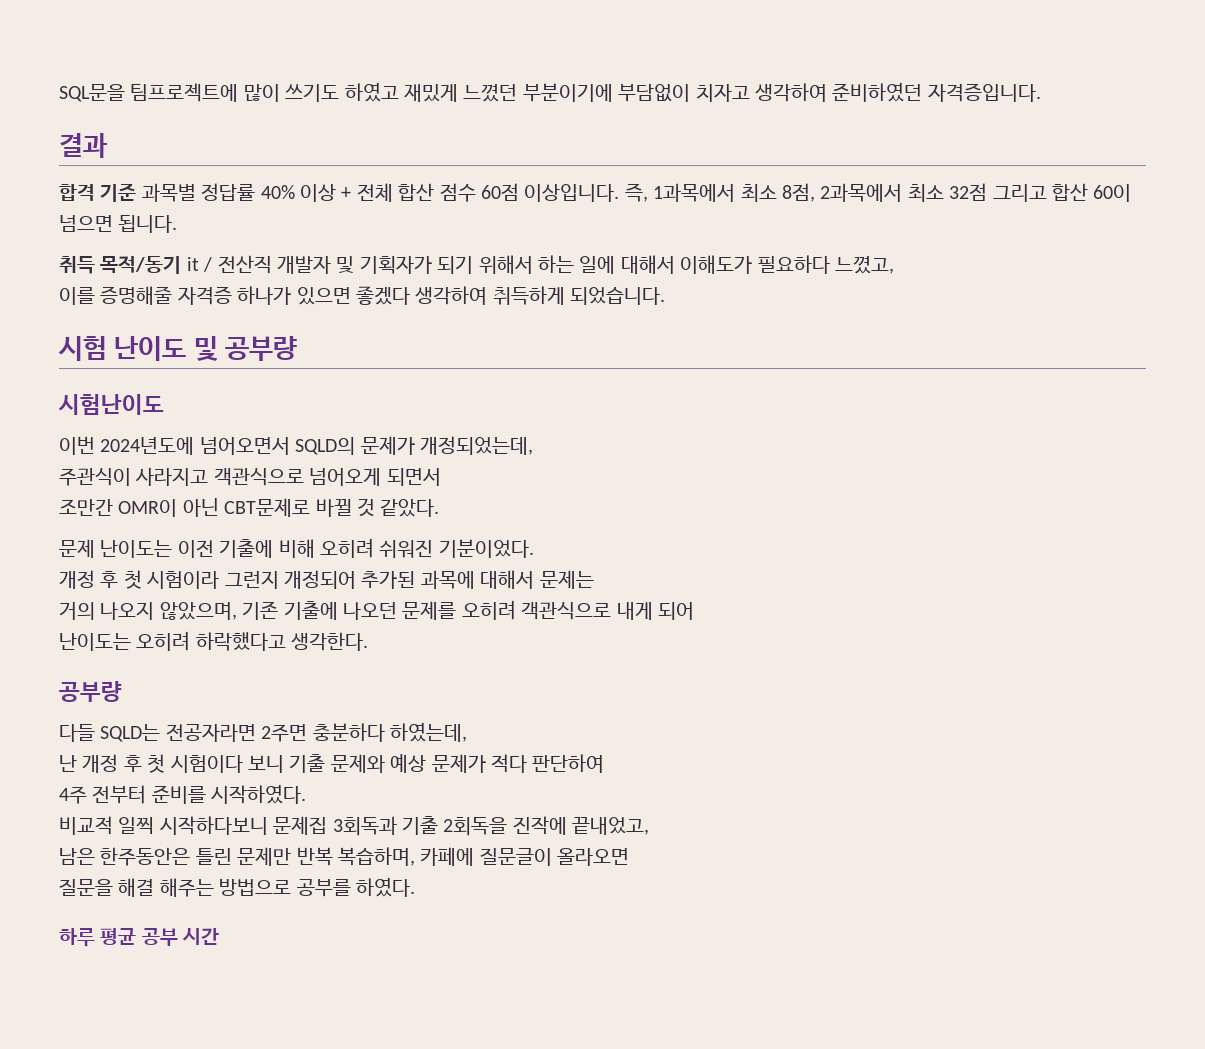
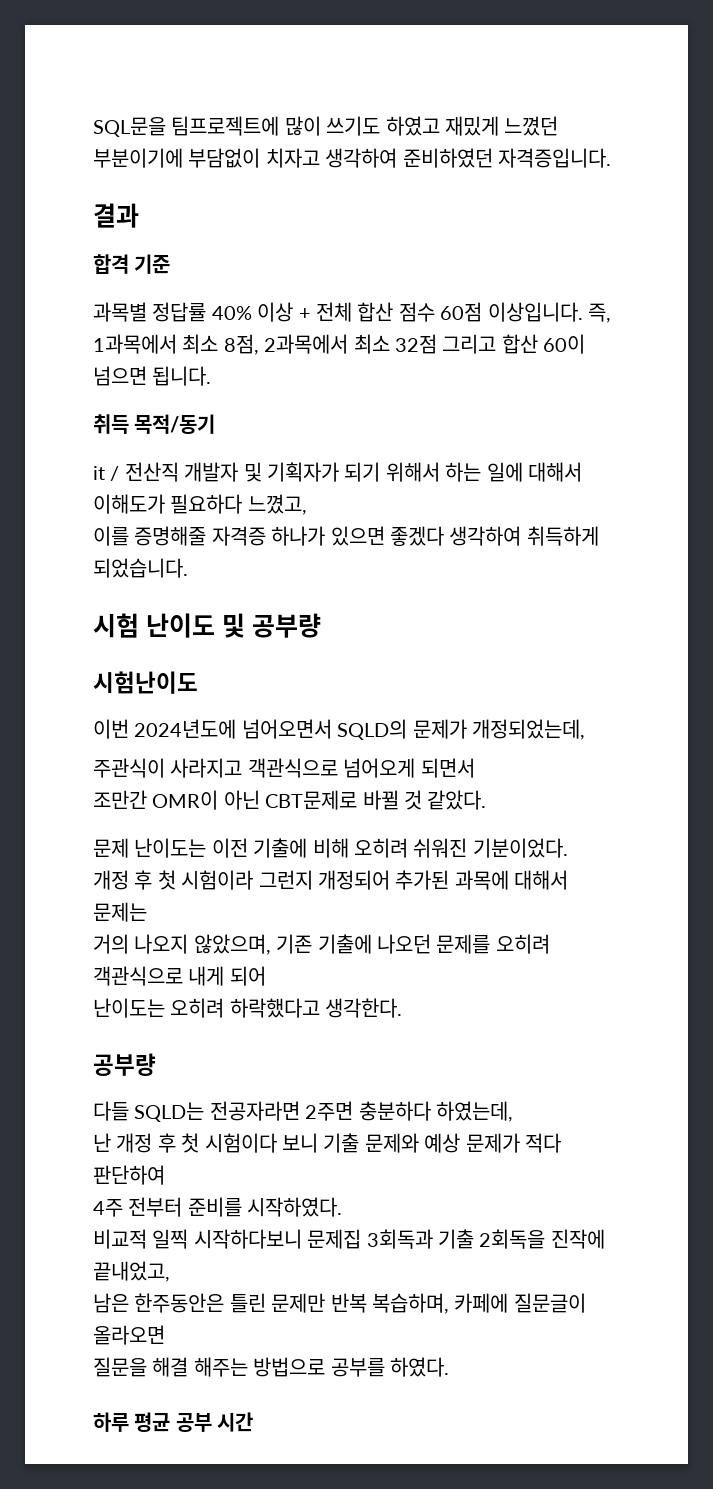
- 합격 기준 과목별 정답률 40% 이상 + 전체 합산 점수 60점 이상입니다.
+ 합격 기준
+ 과목별 정답률 40% 이상 + 전체 합산 점수 60점 이상입니다.
- 취득 목적/동기 it / 전산직 개발자 및 기획자가 되기 위해서 하는 일에 대해서 이해도가 필요하다 느꼈고,
+ 취득 목적/동기
+ it / 전산직 개발자 및 기획자가 되기 위해서 하는 일에 대해서 이해도가 필요하다 느꼈고,

